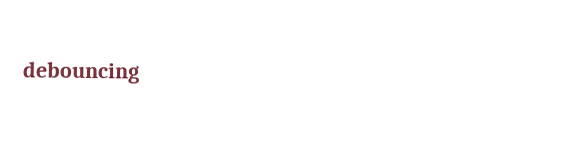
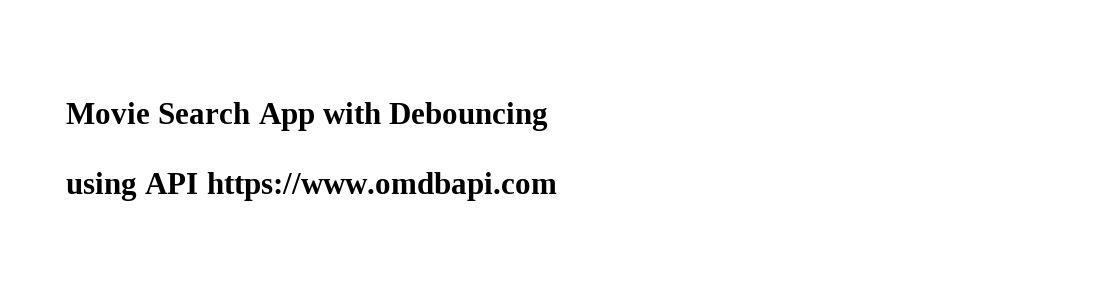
- debouncing
+ Movie Search App with Debouncing
+ using API https://www.omdbapi.com

